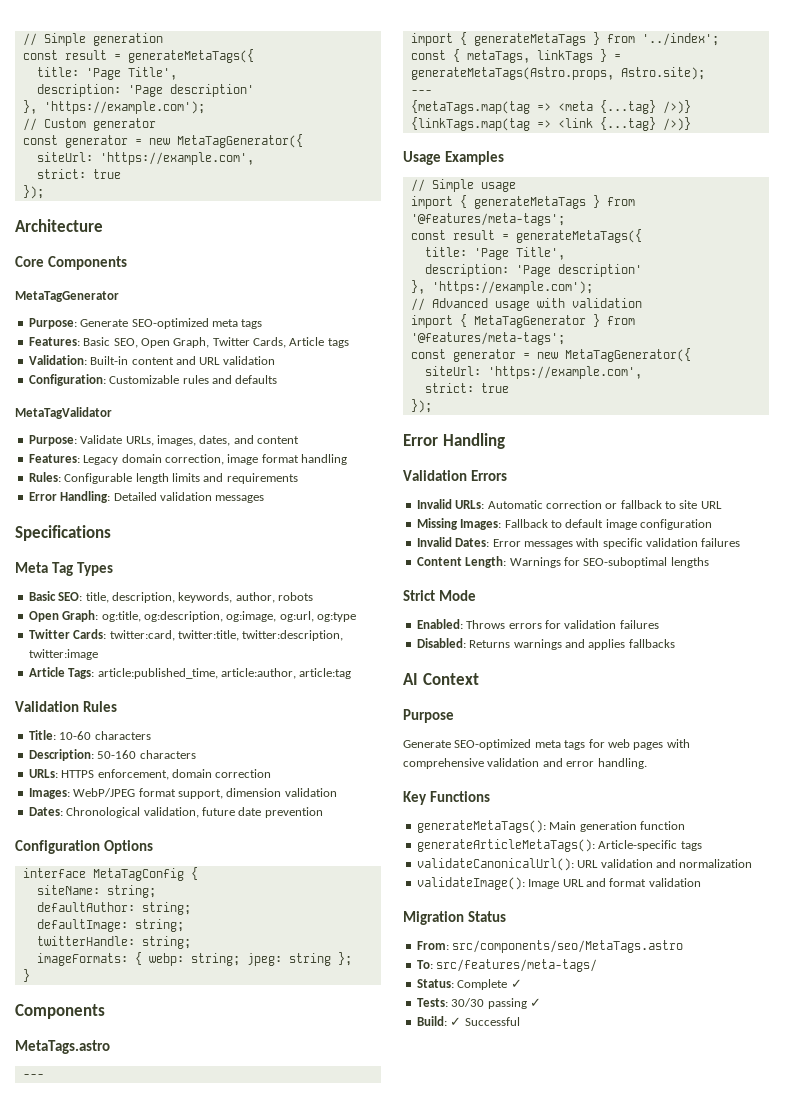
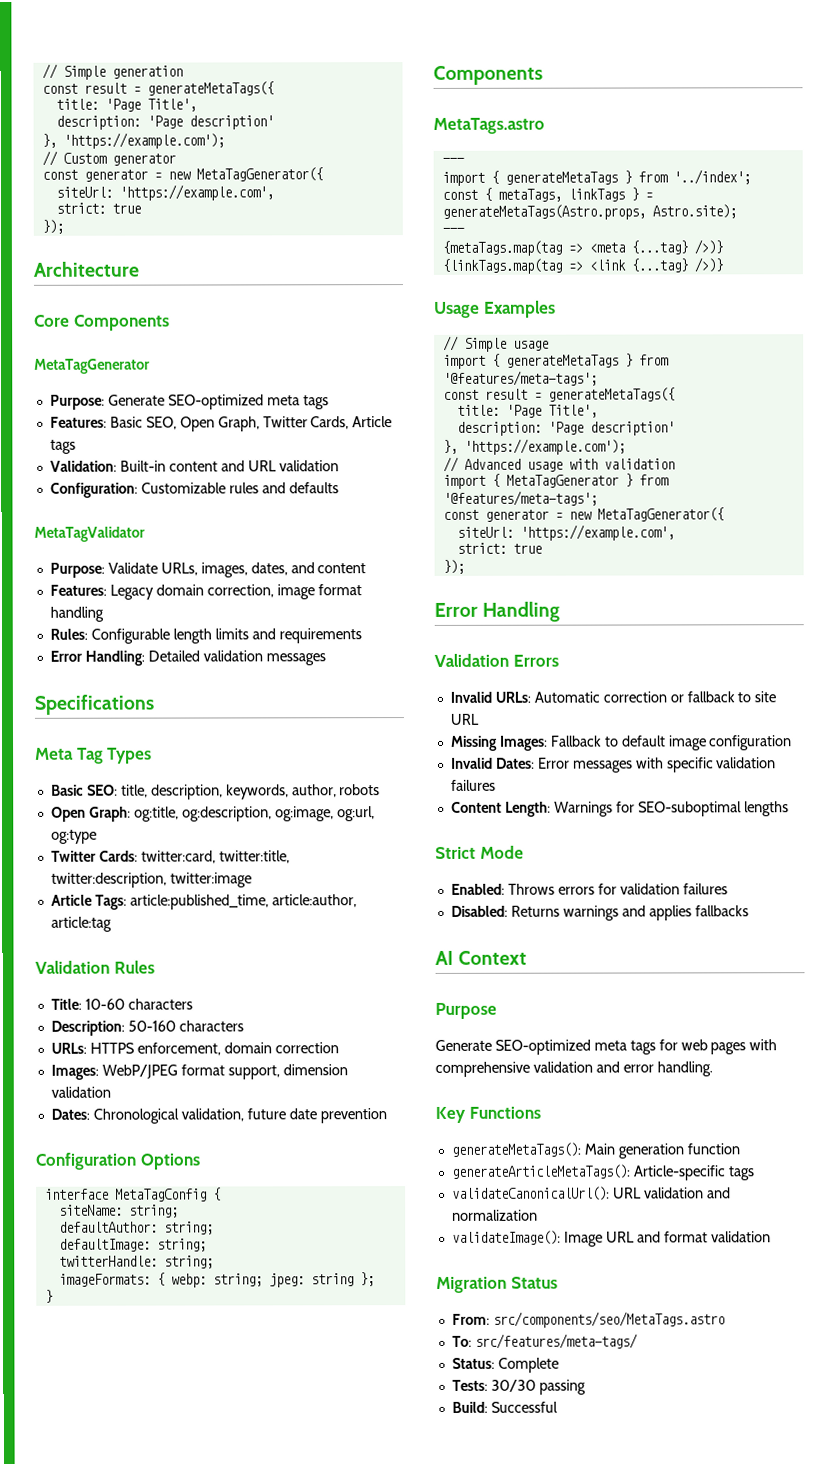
- Status: Complete ✓
+ Status: Complete
- Tests: 30/30 passing ✓
+ Tests: 30/30 passing
- Build: ✓ Successful
+ Build: Successful

